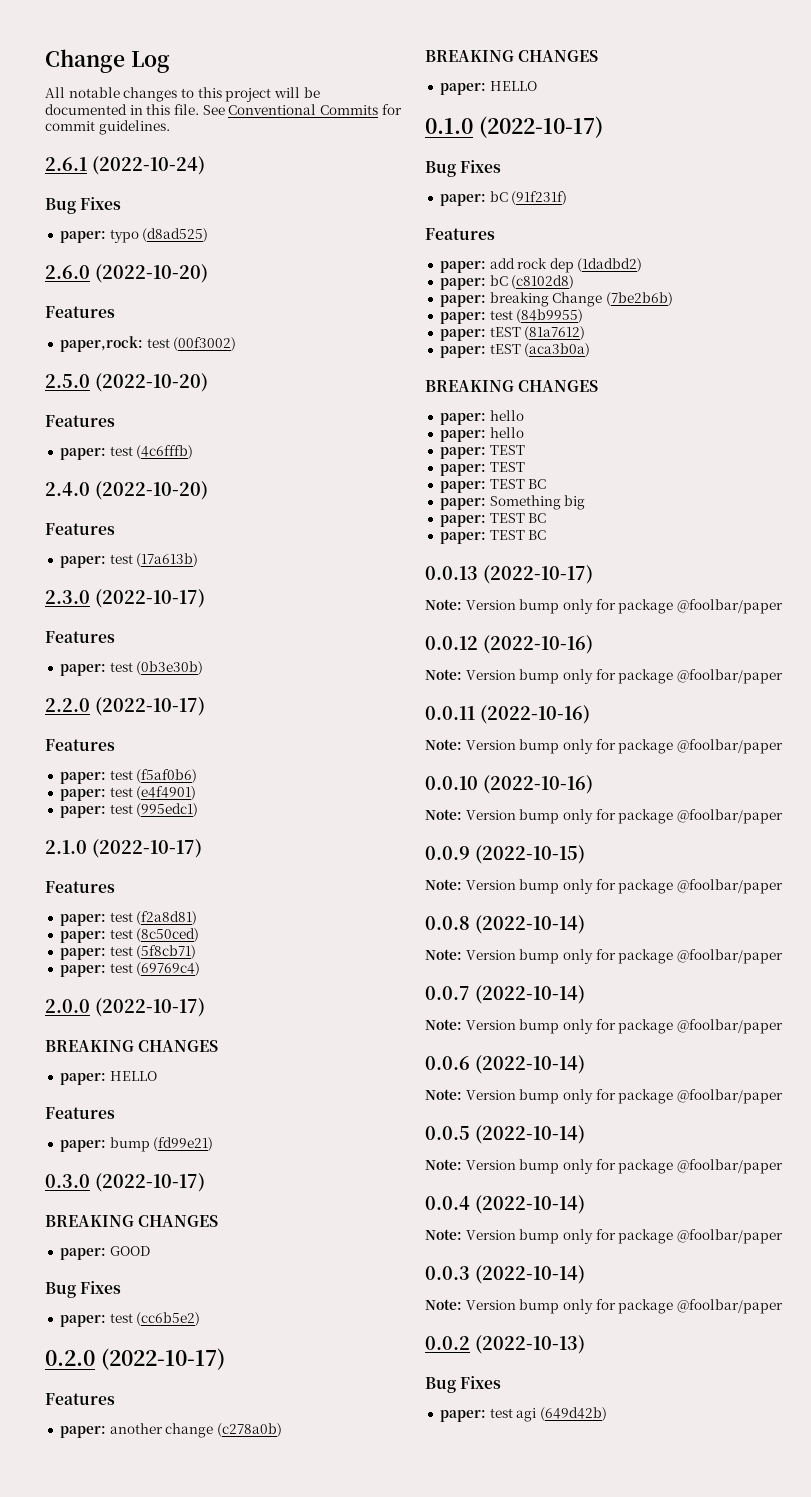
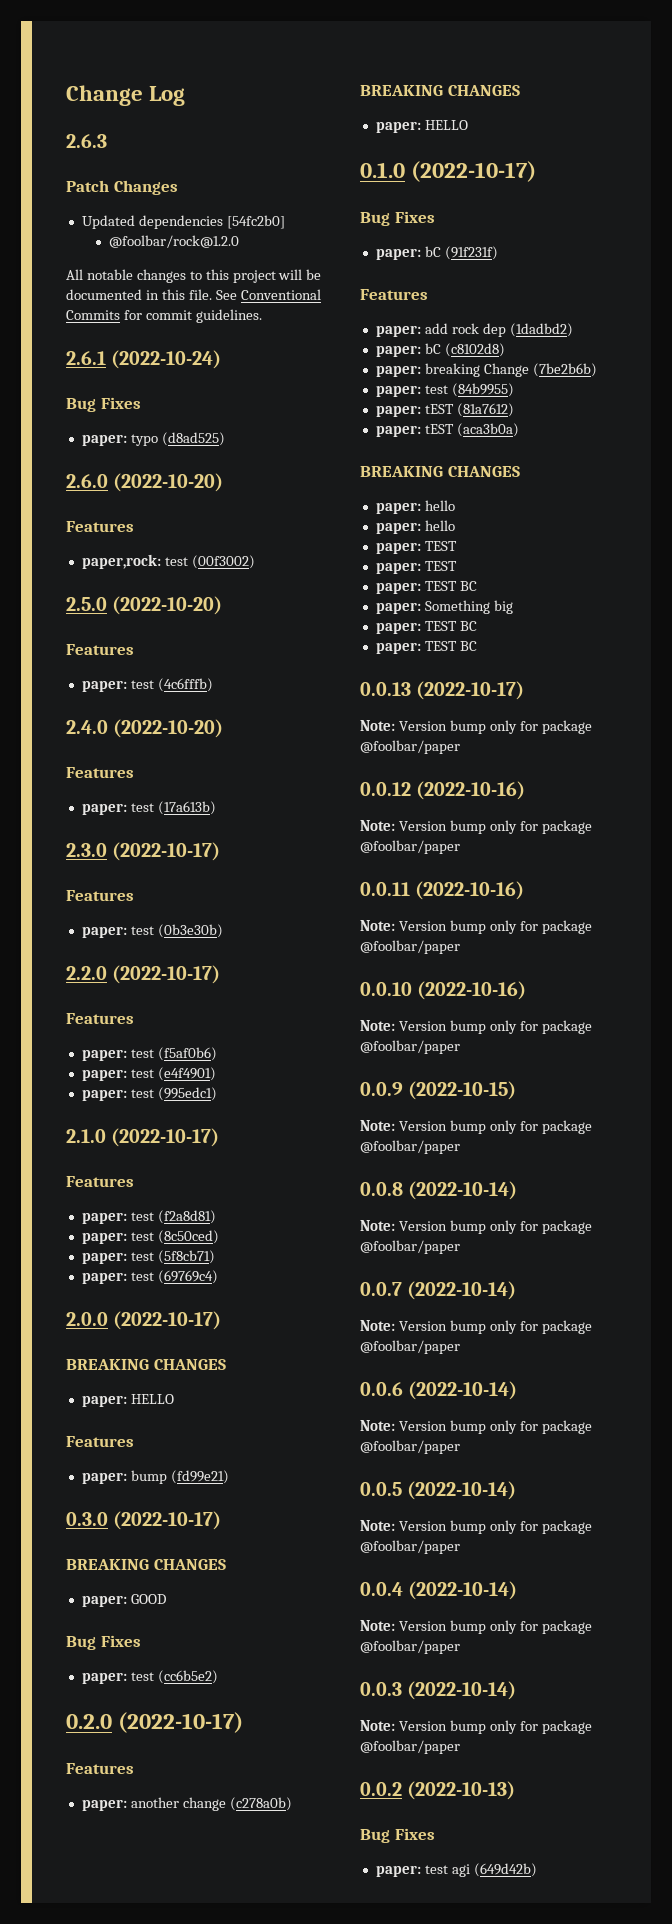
+ 2.6.3
+ Patch Changes
+ Updated dependencies [54fc2b0]
+ @foolbar/rock@1.2.0

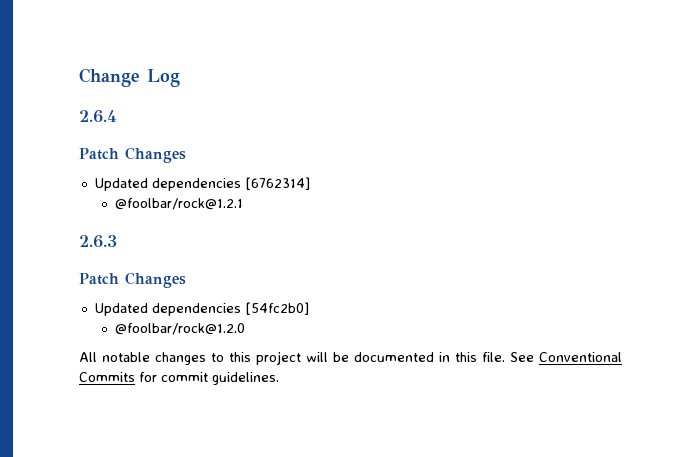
+ 2.6.4
+ Patch Changes
+ Updated dependencies [6762314]
+ @foolbar/rock@1.2.1
- 2.6.1 (2022-10-24)
- Bug Fixes
- paper: typo (d8ad525)
- 2.6.0 (2022-10-20)
- Features
- paper,rock: test (00f3002)
- 2.5.0 (2022-10-20)
- Features
- paper: test (4c6fffb)
- 2.4.0 (2022-10-20)
- Features
- paper: test (17a613b)
- 2.3.0 (2022-10-17)
- Features
- paper: test (0b3e30b)
- 2.2.0 (2022-10-17)
- Features
- paper: test (f5af0b6)
- paper: test (e4f4901)
- paper: test (995edc1)
- 2.1.0 (2022-10-17)
- Features
- paper: test (f2a8d81)
- paper: test (8c50ced)
- paper: test (5f8cb71)
- paper: test (69769c4)
- 2.0.0 (2022-10-17)
- BREAKING CHANGES
- paper: HELLO
- Features
- paper: bump (fd99e21)
- 0.3.0 (2022-10-17)
- BREAKING CHANGES
- paper: GOOD
- Bug Fixes
- paper: test (cc6b5e2)
- 0.2.0 (2022-10-17)
- Features
- paper: another change (c278a0b)
- BREAKING CHANGES
- paper: HELLO
- 0.1.0 (2022-10-17)
- Bug Fixes
- paper: bC (91f231f)
- Features
- paper: add rock dep (1dadbd2)
- paper: bC (c8102d8)
- paper: breaking Change (7be2b6b)
- paper: test (84b9955)
- paper: tEST (81a7612)
- paper: tEST (aca3b0a)
- BREAKING CHANGES
- paper: hello
- paper: hello
- paper: TEST
- paper: TEST
- paper: TEST BC
- paper: Something big
- paper: TEST BC
- paper: TEST BC
- 0.0.13 (2022-10-17)
- Note: Version bump only for package @foolbar/paper
- 0.0.12 (2022-10-16)
- Note: Version bump only for package @foolbar/paper
- 0.0.11 (2022-10-16)
- Note: Version bump only for package @foolbar/paper
- 0.0.10 (2022-10-16)
- Note: Version bump only for package @foolbar/paper
- 0.0.9 (2022-10-15)
- Note: Version bump only for package @foolbar/paper
- 0.0.8 (2022-10-14)
- Note: Version bump only for package @foolbar/paper
- 0.0.7 (2022-10-14)
- Note: Version bump only for package @foolbar/paper
- 0.0.6 (2022-10-14)
- Note: Version bump only for package @foolbar/paper
- 0.0.5 (2022-10-14)
- Note: Version bump only for package @foolbar/paper
- 0.0.4 (2022-10-14)
- Note: Version bump only for package @foolbar/paper
- 0.0.3 (2022-10-14)
- Note: Version bump only for package @foolbar/paper
- 0.0.2 (2022-10-13)
- Bug Fixes
- paper: test agi (649d42b)

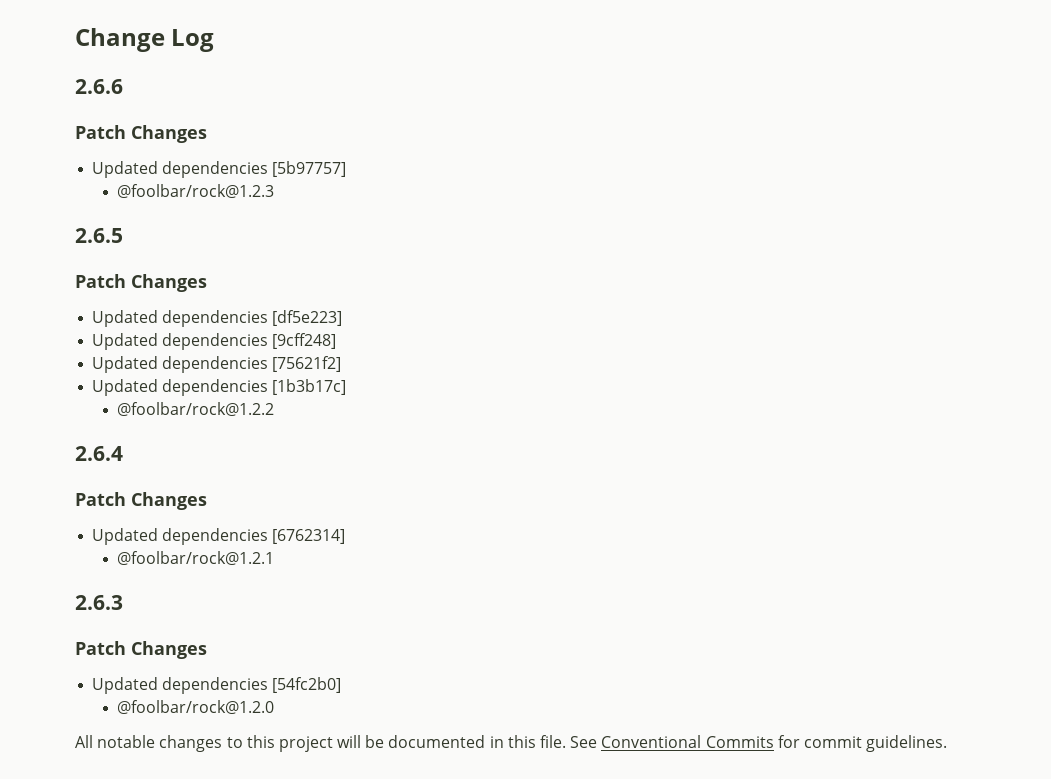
+ 2.6.6
+ Patch Changes
+ Updated dependencies [5b97757]
+ @foolbar/rock@1.2.3
+ 2.6.5
+ Patch Changes
+ Updated dependencies [df5e223]
+ Updated dependencies [9cff248]
+ Updated dependencies [75621f2]
+ Updated dependencies [1b3b17c]
+ @foolbar/rock@1.2.2

